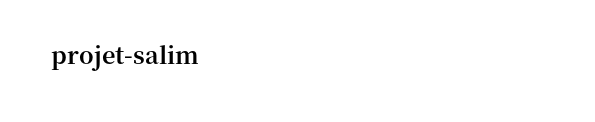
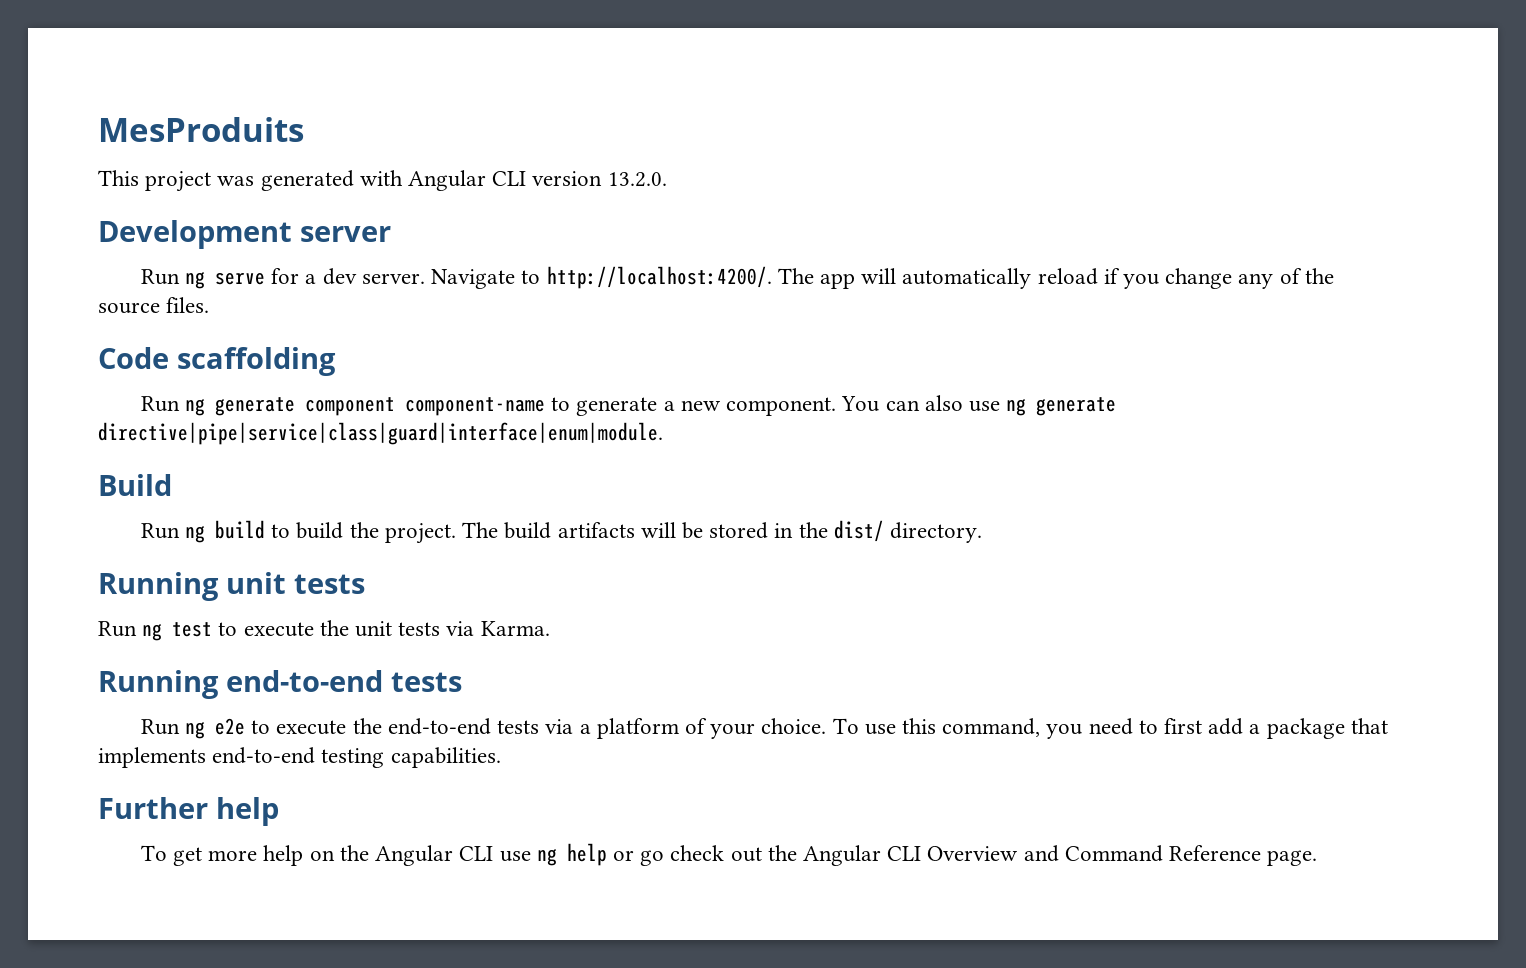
- projet-salim
+ MesProduits
+ This project was generated with Angular CLI version 13.2.0.
+ Development server
+ Run ng serve for a dev server. Navigate to http://localhost:4200/. The app will automatically reload if you change any of the source files.
+ Code scaffolding
+ Run ng generate component component-name to generate a new component. You can also use ng generate directive|pipe|service|class|guard|interface|enum|module.
+ Build
+ Run ng build to build the project. The build artifacts will be stored in the dist/ directory.
+ Running unit tests
+ Run ng test to execute the unit tests via Karma.
+ Running end-to-end tests
+ Run ng e2e to execute the end-to-end tests via a platform of your choice. To use this command, you need to first add a package that implements end-to-end testing capabilities.
+ Further help
+ To get more help on the Angular CLI use ng help or go check out the Angular CLI Overview and Command Reference page.

